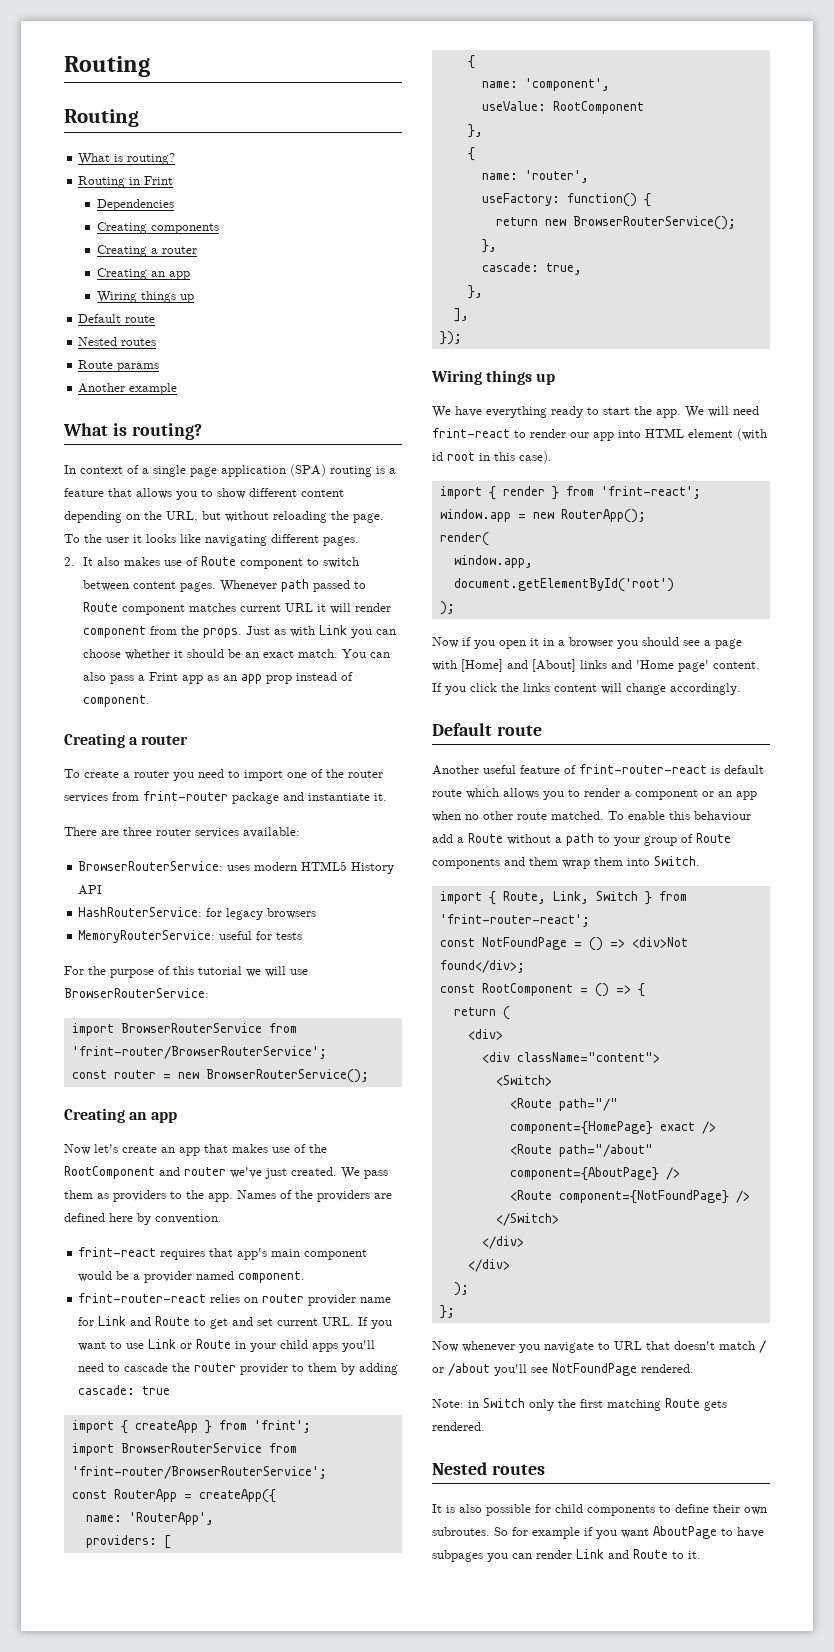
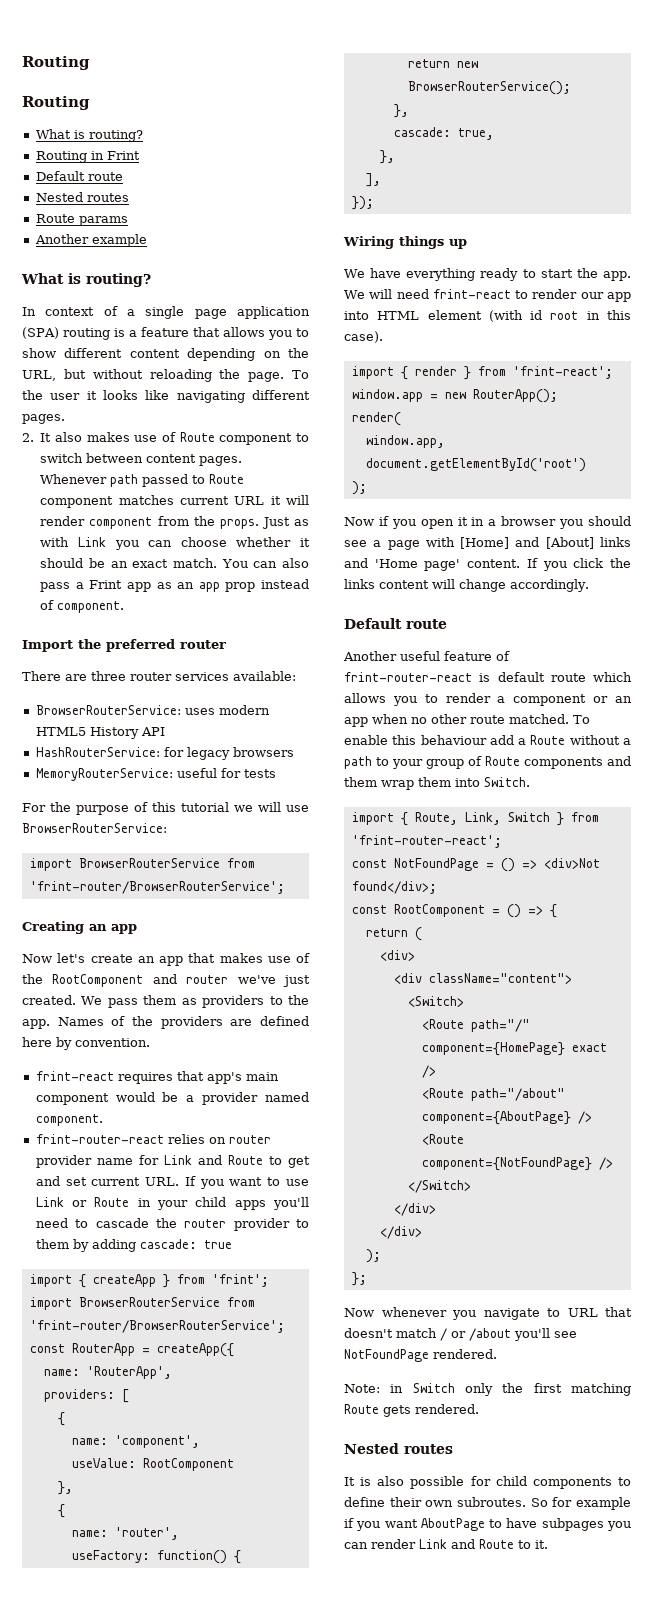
- Dependencies
- Creating components
- Creating a router
- Creating an app
- Wiring things up
  You can also pass a Frint app as an app prop instead of component.
- Creating a router
- To create a router you need to import one of the router services from frint-router package and instantiate it.
+ Import the preferred router
- const router = new BrowserRouterService();

